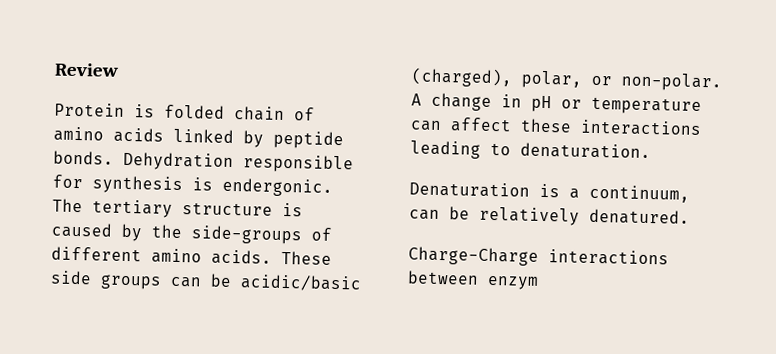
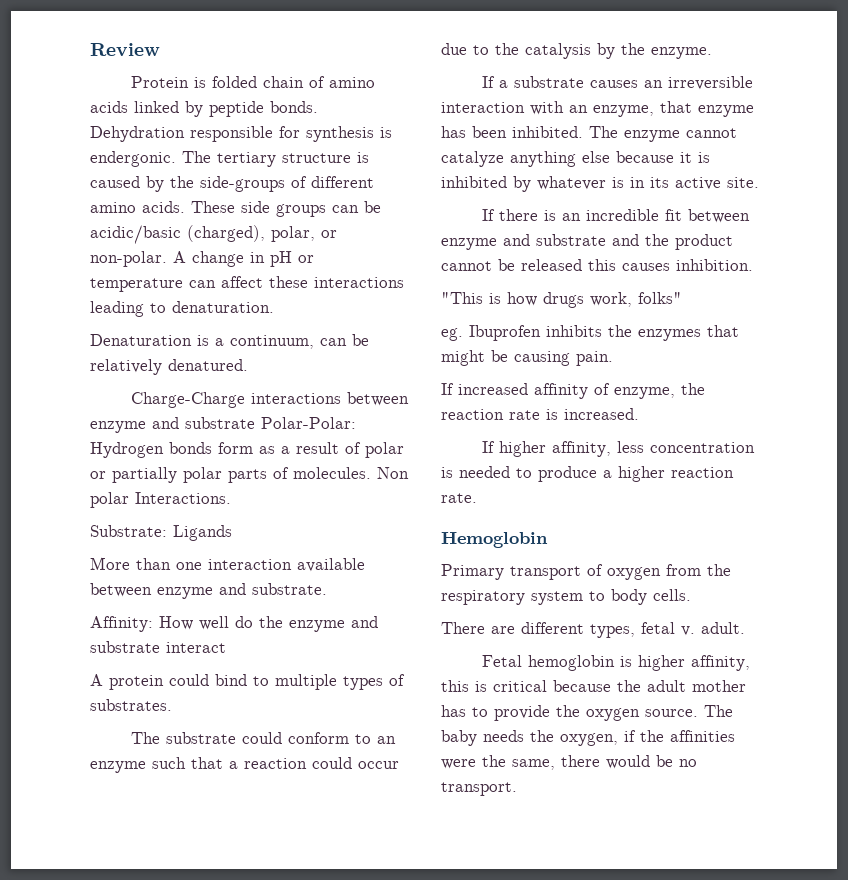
- Charge-Charge interactions between enzym
+ Charge-Charge interactions between enzyme and substrate Polar-Polar: Hydrogen bonds form as a result of polar or partially polar parts of molecules. Non polar Interactions.
+ Substrate: Ligands
+ More than one interaction available between enzyme and substrate.
+ Affinity: How well do the enzyme and substrate interact
+ A protein could bind to multiple types of substrates.
+ The substrate could conform to an enzyme such that a reaction could occur due to the catalysis by the enzyme.
+ If a substrate causes an irreversible interaction with an enzyme, that enzyme has been inhibited. The enzyme cannot catalyze anything else because it is inhibited by whatever is in its active site.
+ If there is an incredible fit between enzyme and substrate and the product cannot be released this causes inhibition.
+ "This is how drugs work, folks"
+ eg. Ibuprofen inhibits the enzymes that might be causing pain.
+ If increased affinity of enzyme, the reaction rate is increased.
+ If higher affinity, less concentration is needed to produce a higher reaction rate.
+ Hemoglobin
+ Primary transport of oxygen from the respiratory system to body cells.
+ There are different types, fetal v. adult.
+ Fetal hemoglobin is higher affinity, this is critical because the adult mother has to provide the oxygen source. The baby needs the oxygen, if the affinities were the same, there would be no transport.

